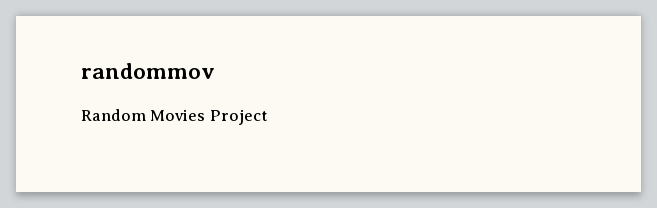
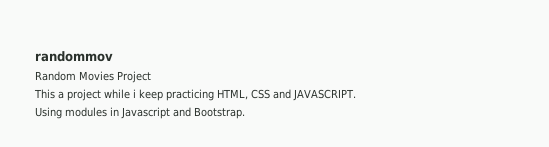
+ This a project while i keep practicing HTML, CSS and JAVASCRIPT.
+ Using modules in Javascript and Bootstrap.

